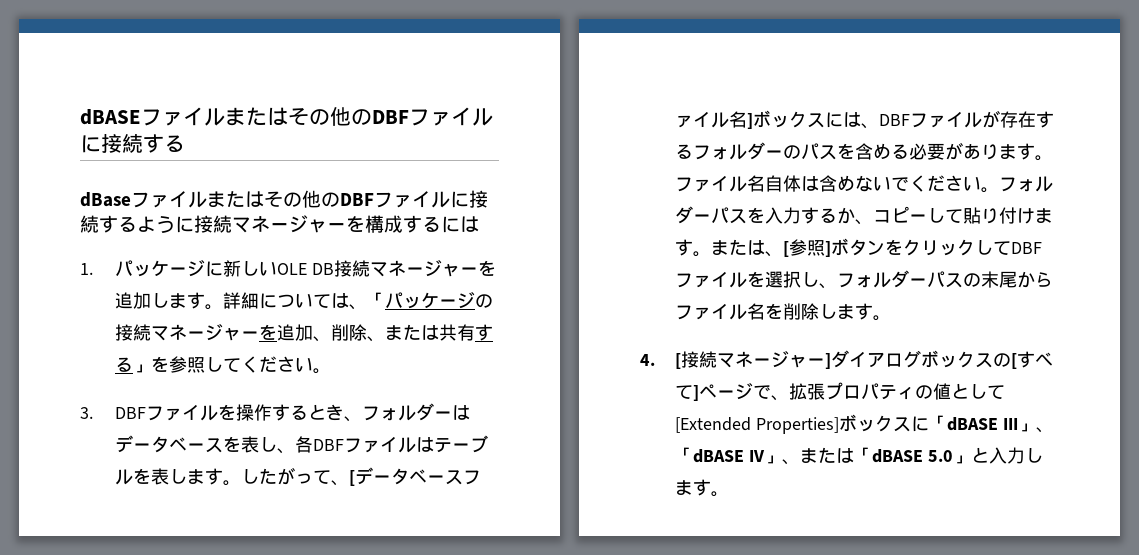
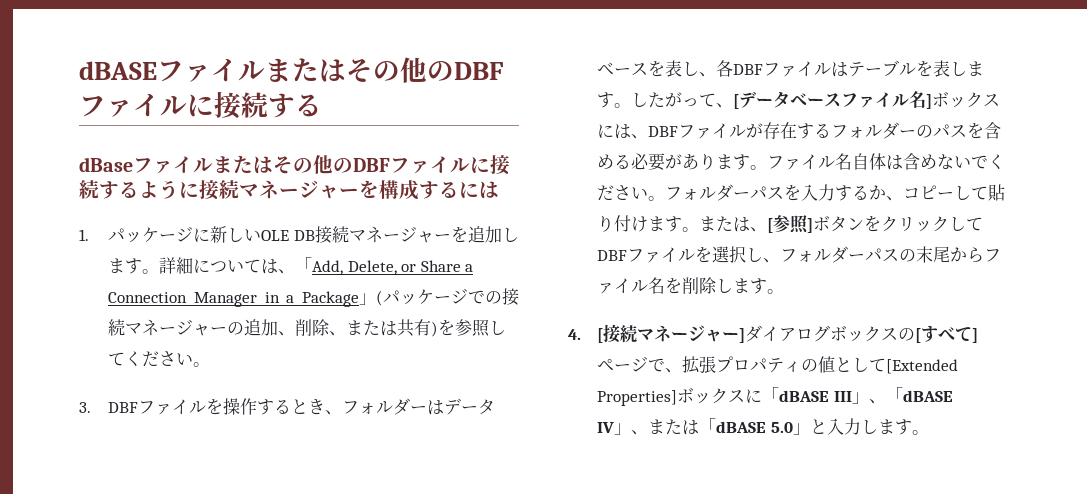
- 詳細については、「パッケージの接続マネージャーを追加、削除、または共有する」を参照してください。
+ 詳細については、「Add, Delete, or Share a Connection Manager in a Package」(パッケージでの接続マネージャーの追加、削除、または共有)を参照してください。

